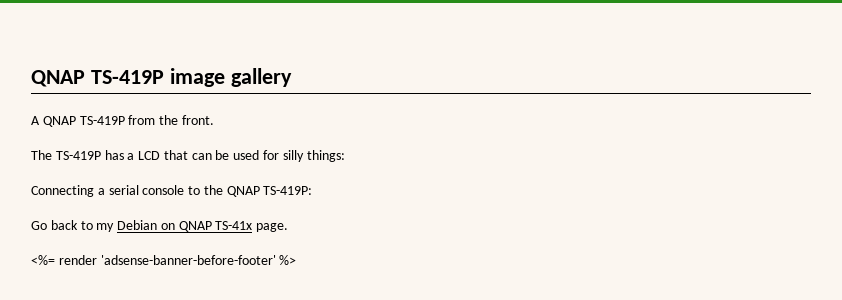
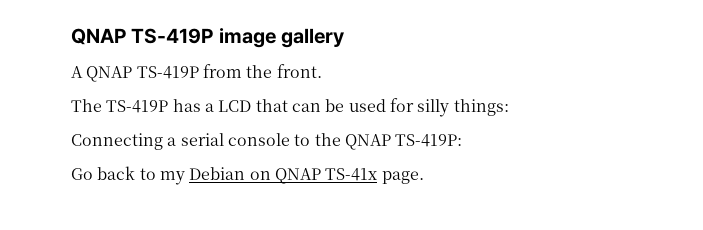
- <%= render 'adsense-banner-before-footer' %>

